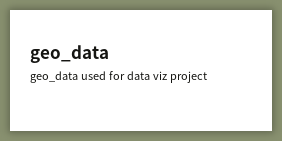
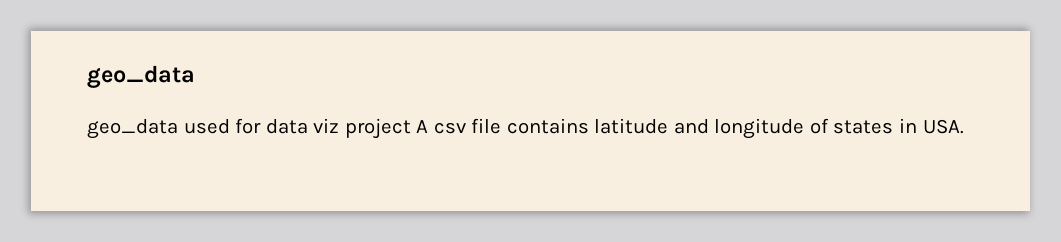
- geo_data used for data viz project
+ geo_data used for data viz project A csv file contains latitude and longitude of states in USA.

